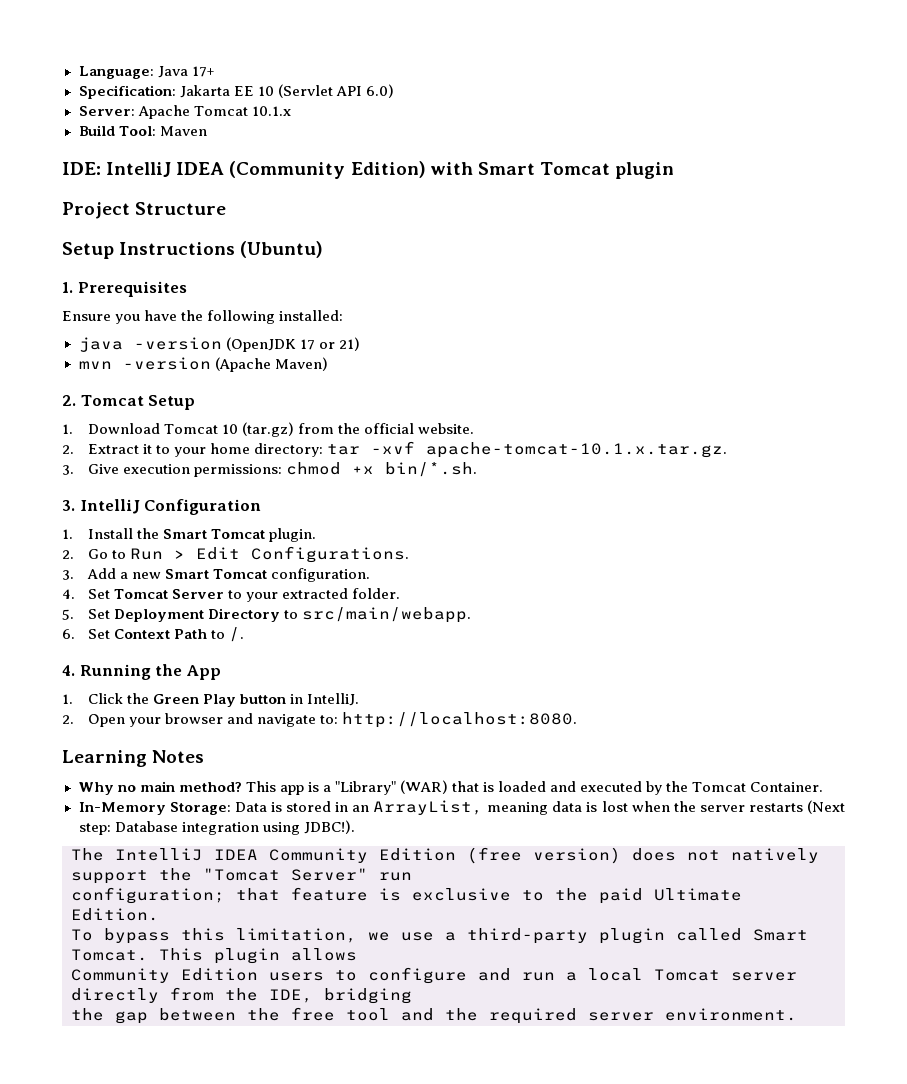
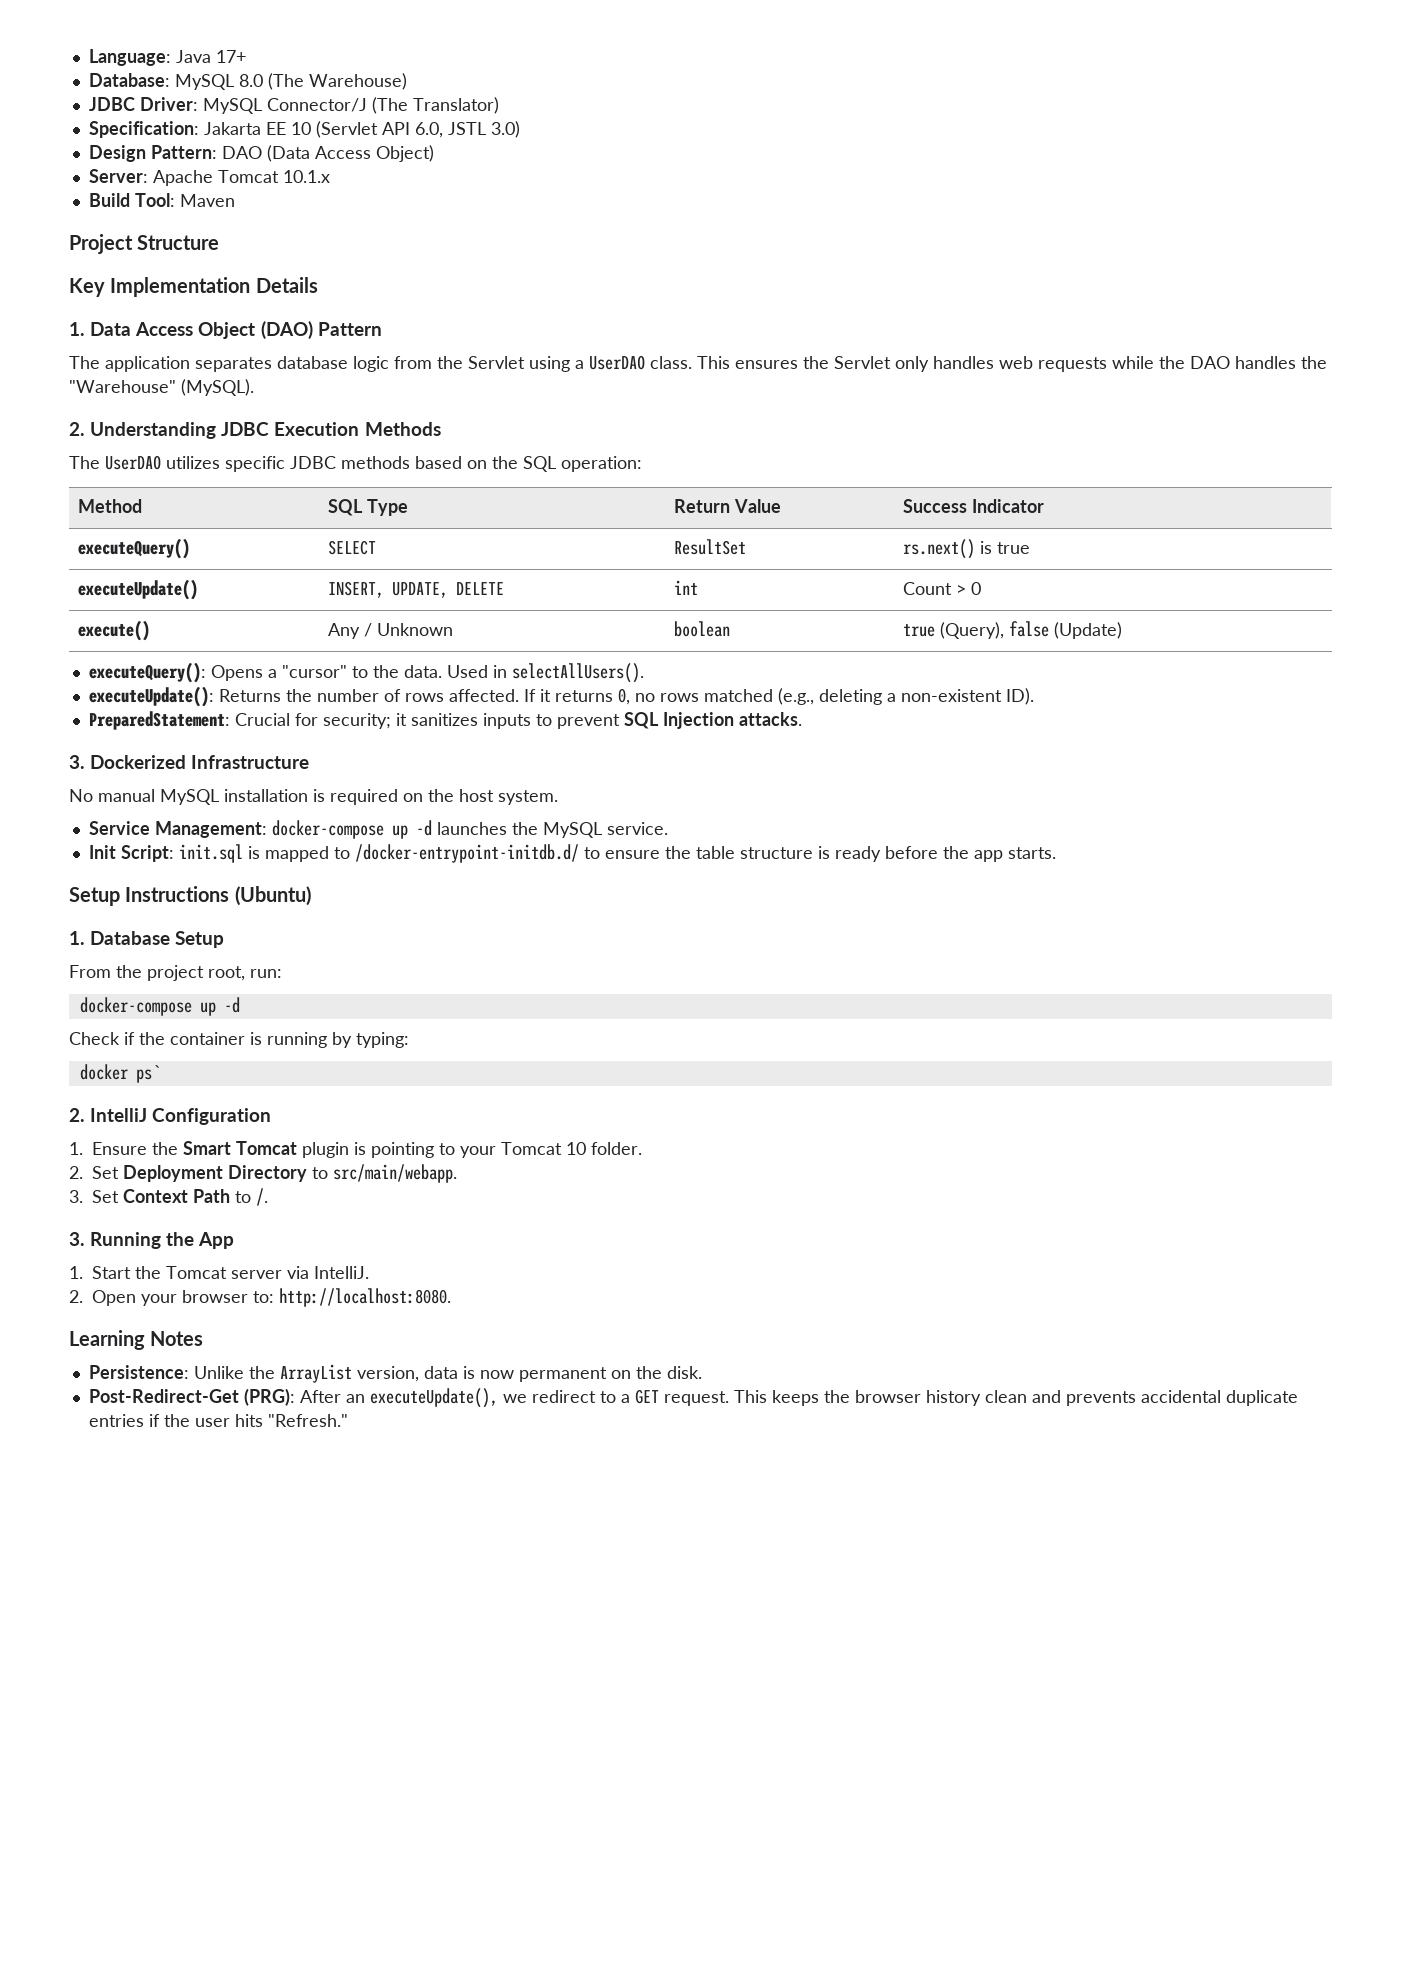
+ Database: MySQL 8.0 (The Warehouse)
+ JDBC Driver: MySQL Connector/J (The Translator)
- Specification: Jakarta EE 10 (Servlet API 6.0)
+ Specification: Jakarta EE 10 (Servlet API 6.0, JSTL 3.0)
+ Design Pattern: DAO (Data Access Object)
- IDE: IntelliJ IDEA (Community Edition) with Smart Tomcat plugin
  Project Structure
+ Key Implementation Details
+ 1. Data Access Object (DAO) Pattern
+ The application separates database logic from the Servlet using a UserDAO class. This ensures the Servlet only handles web requests while the DAO handles the "Warehouse" (MySQL).
+ 2. Understanding JDBC Execution Methods
+ The UserDAO utilizes specific JDBC methods based on the SQL operation:
+ Method | SQL Type | Return Value | Success Indicator
+ executeQuery() | SELECT | ResultSet | rs.next() is true
+ executeUpdate() | INSERT, UPDATE, DELETE | int | Count > 0
+ execute() | Any / Unknown | boolean | true (Query), false (Update)
+ executeQuery(): Opens a "cursor" to the data. Used in selectAllUsers().
+ executeUpdate(): Returns the number of rows affected. If it returns 0, no rows matched (e.g., deleting a non-existent ID).
+ PreparedStatement: Crucial for security; it sanitizes inputs to prevent SQL Injection attacks.
+ 3. Dockerized Infrastructure
+ No manual MySQL installation is required on the host system.
+ Service Management: docker-compose up -d launches the MySQL service.
+ Init Script: init.sql is mapped to /docker-entrypoint-initdb.d/ to ensure the table structure is ready before the app starts.
  Setup Instructions (Ubuntu)
- 1. Prerequisites
- Ensure you have the following installed:
- java -version (OpenJDK 17 or 21)
- mvn -version (Apache Maven)
- 2. Tomcat Setup
- 1. Download Tomcat 10 (tar.gz) from the official website.
- 2. Extract it to your home directory: tar -xvf apache-tomcat-10.1.x.tar.gz.
- 3. Give execution permissions: chmod +x bin/*.sh.
- 3. IntelliJ Configuration
+ 1. Database Setup
+ From the project root, run:
+ docker-compose up -d
+ Check if the container is running by typing:
+ docker ps`
+ 2. IntelliJ Configuration
- 1. Install the Smart Tomcat plugin.
- 2. Go to Run > Edit Configurations.
- 3. Add a new Smart Tomcat configuration.
- 4. Set Tomcat Server to your extracted folder.
+ 1. Ensure the Smart Tomcat plugin is pointing to your Tomcat 10 folder.
- 5. Set Deployment Directory to src/main/webapp.
+ 2. Set Deployment Directory to src/main/webapp.
- 6. Set Context Path to /.
+ 3. Set Context Path to /.
- 4. Running the App
+ 3. Running the App
- 1. Click the Green Play button in IntelliJ.
+ 1. Start the Tomcat server via IntelliJ.
- 2. Open your browser and navigate to: http://localhost:8080.
+ 2. Open your browser to: http://localhost:8080.
- Why no main method? This app is a "Library" (WAR) that is loaded and executed by the Tomcat Container.
- In-Memory Storage: Data is stored in an ArrayList, meaning data is lost when the server restarts (Next step: Database integration using JDBC!).
- The IntelliJ IDEA Community Edition (free version) does not natively support the "Tomcat Server" run
- configuration; that feature is exclusive to the paid Ultimate Edition.
- To bypass this limitation, we use a third-party plugin called Smart Tomcat. This plugin allows
- Community Edition users to configure and run a local Tomcat server directly from the IDE, bridging
- the gap between the free tool and the required server environment.
+ Persistence: Unlike the ArrayList version, data is now permanent on the disk.
+ Post-Redirect-Get (PRG): After an executeUpdate(), we redirect to a GET request. This keeps the browser history clean and prevents accidental duplicate entries if the user hits "Refresh."

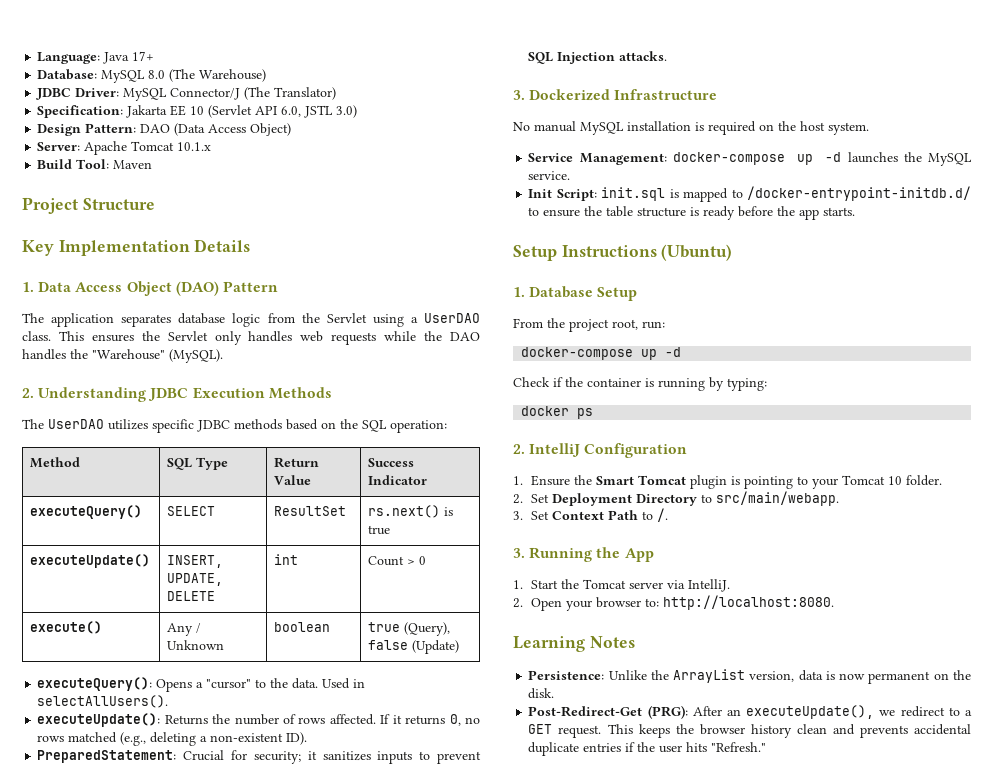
- docker ps`
+ docker ps

